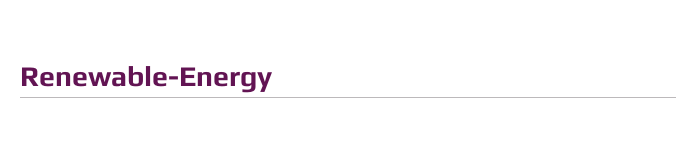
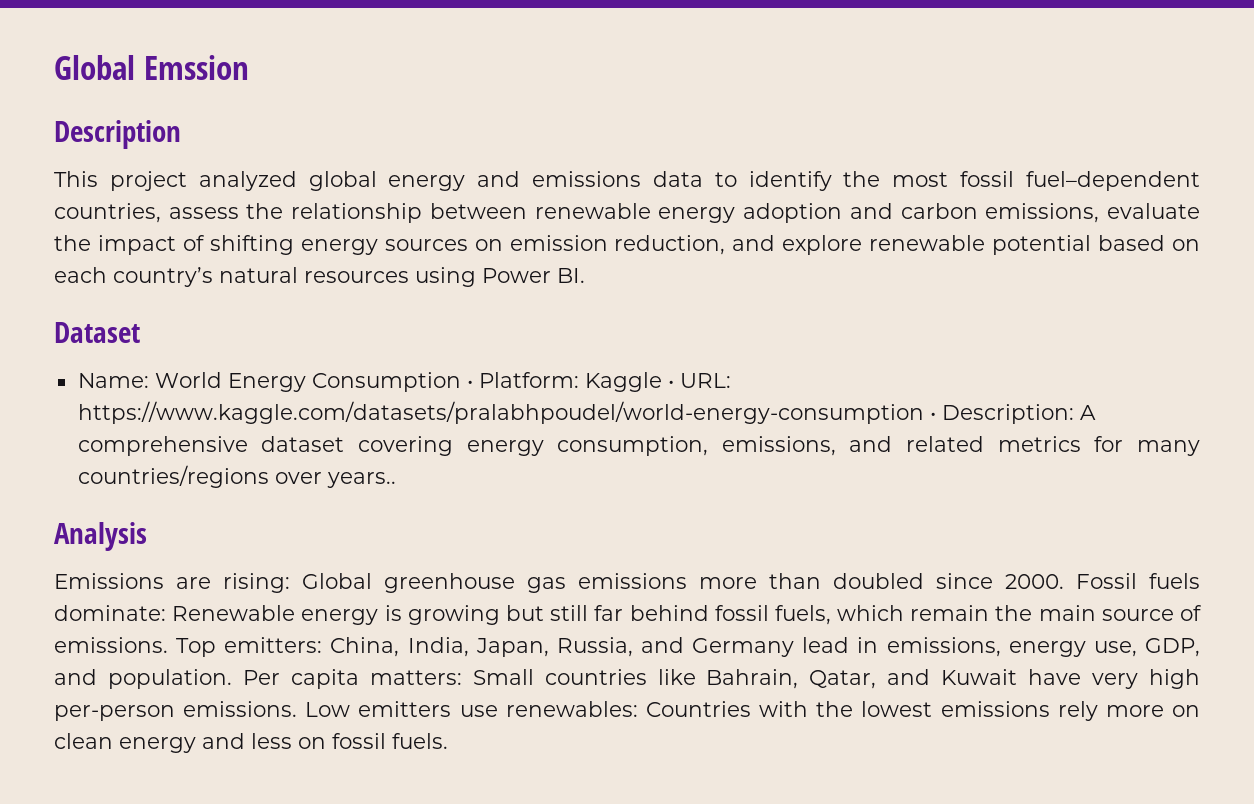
- Renewable-Energy
+ Global Emssion
+ Description
+ This project analyzed global energy and emissions data to identify the most fossil fuel–dependent countries, assess the relationship between renewable energy adoption and carbon emissions, evaluate the impact of shifting energy sources on emission reduction, and explore renewable potential based on each country’s natural resources using Power BI.
+ Dataset
+ Name: World Energy Consumption • Platform: Kaggle • URL: https://www.kaggle.com/datasets/pralabhpoudel/world-energy-consumption • Description: A comprehensive dataset covering energy consumption, emissions, and related metrics for many countries/regions over years..
+ Analysis
+ Emissions are rising: Global greenhouse gas emissions more than doubled since 2000. Fossil fuels dominate: Renewable energy is growing but still far behind fossil fuels, which remain the main source of emissions. Top emitters: China, India, Japan, Russia, and Germany lead in emissions, energy use, GDP, and population. Per capita matters: Small countries like Bahrain, Qatar, and Kuwait have very high per-person emissions. Low emitters use renewables: Countries with the lowest emissions rely more on clean energy and less on fossil fuels.

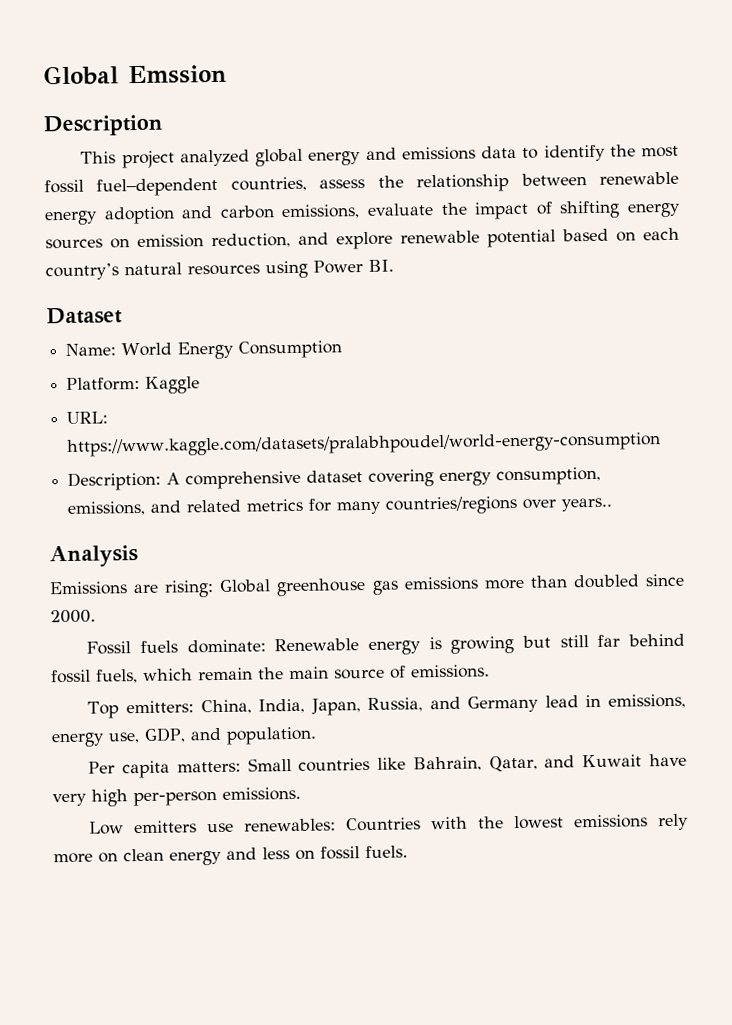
- Name: World Energy Consumption • Platform: Kaggle • URL: https://www.kaggle.com/datasets/pralabhpoudel/world-energy-consumption • Description: A comprehensive dataset covering energy consumption, emissions, and related metrics for many countries/regions over years..
+ Name: World Energy Consumption
+ Platform: Kaggle
+ URL: https://www.kaggle.com/datasets/pralabhpoudel/world-energy-consumption
+ Description: A comprehensive dataset covering energy consumption, emissions, and related metrics for many countries/regions over years..
- Global greenhouse gas emissions more than doubled since 2000. Fossil fuels dominate:
+ Global greenhouse gas emissions more than doubled since 2000.
+ Fossil fuels dominate:
- Renewable energy is growing but still far behind fossil fuels, which remain the main source of emissions. Top emitters:
+ Renewable energy is growing but still far behind fossil fuels, which remain the main source of emissions.
+ Top emitters:
- China, India, Japan, Russia, and Germany lead in emissions, energy use, GDP, and population. Per capita matters:
+ China, India, Japan, Russia, and Germany lead in emissions, energy use, GDP, and population.
+ Per capita matters:
- Small countries like Bahrain, Qatar, and Kuwait have very high per-person emissions. Low emitters use renewables:
+ Small countries like Bahrain, Qatar, and Kuwait have very high per-person emissions.
+ Low emitters use renewables:

